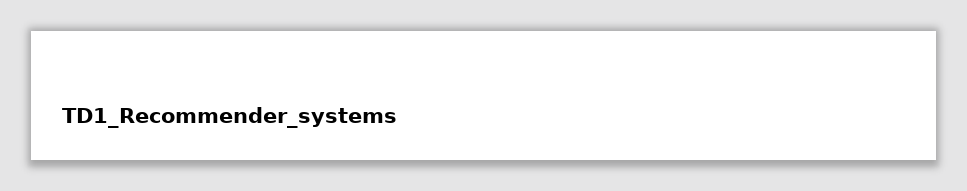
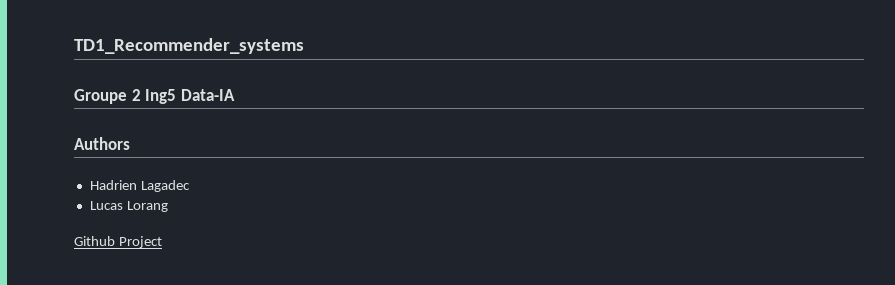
+ Groupe 2 Ing5 Data-IA
+ Authors
+ Hadrien Lagadec
+ Lucas Lorang
+ Github Project

